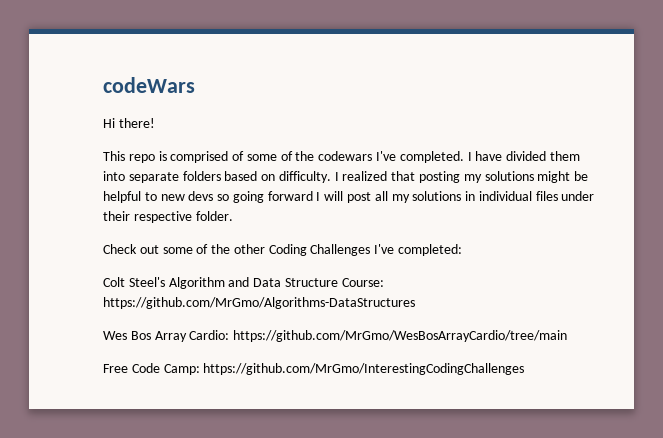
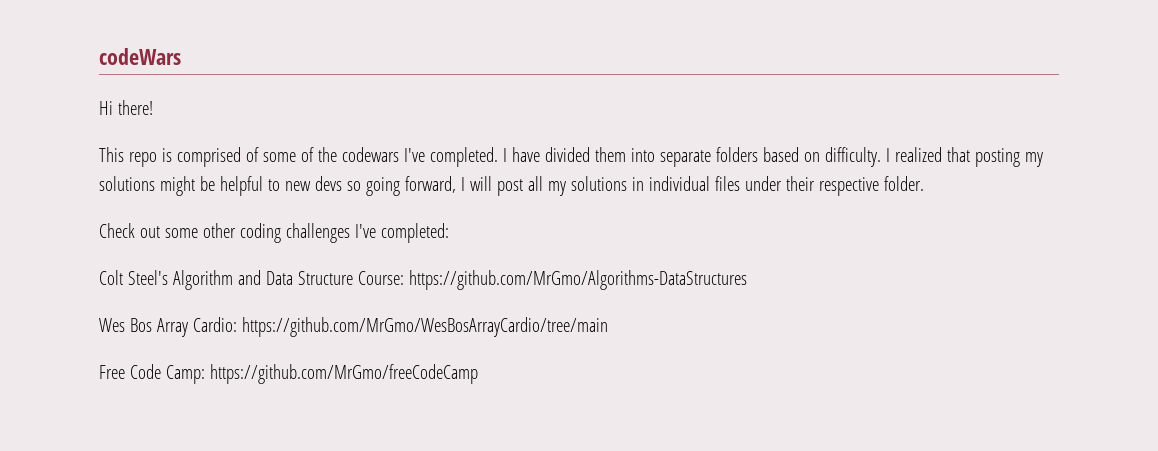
- I realized that posting my solutions might be helpful to new devs so going forward I will post all my solutions in individual files under their respective folder.
+ I realized that posting my solutions might be helpful to new devs so going forward, I will post all my solutions in individual files under their respective folder.
- Check out some of the other Coding Challenges I've completed:
+ Check out some other coding challenges I've completed:
- Free Code Camp: https://github.com/MrGmo/InterestingCodingChallenges
+ Free Code Camp: https://github.com/MrGmo/freeCodeCamp

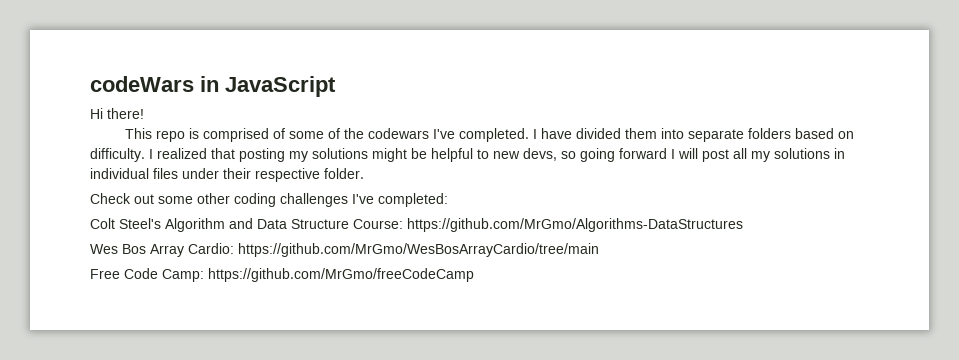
- codeWars
+ codeWars in JavaScript
- I realized that posting my solutions might be helpful to new devs so going forward, I will post all my solutions in individual files under their respective folder.
+ I realized that posting my solutions might be helpful to new devs, so going forward I will post all my solutions in individual files under their respective folder.

